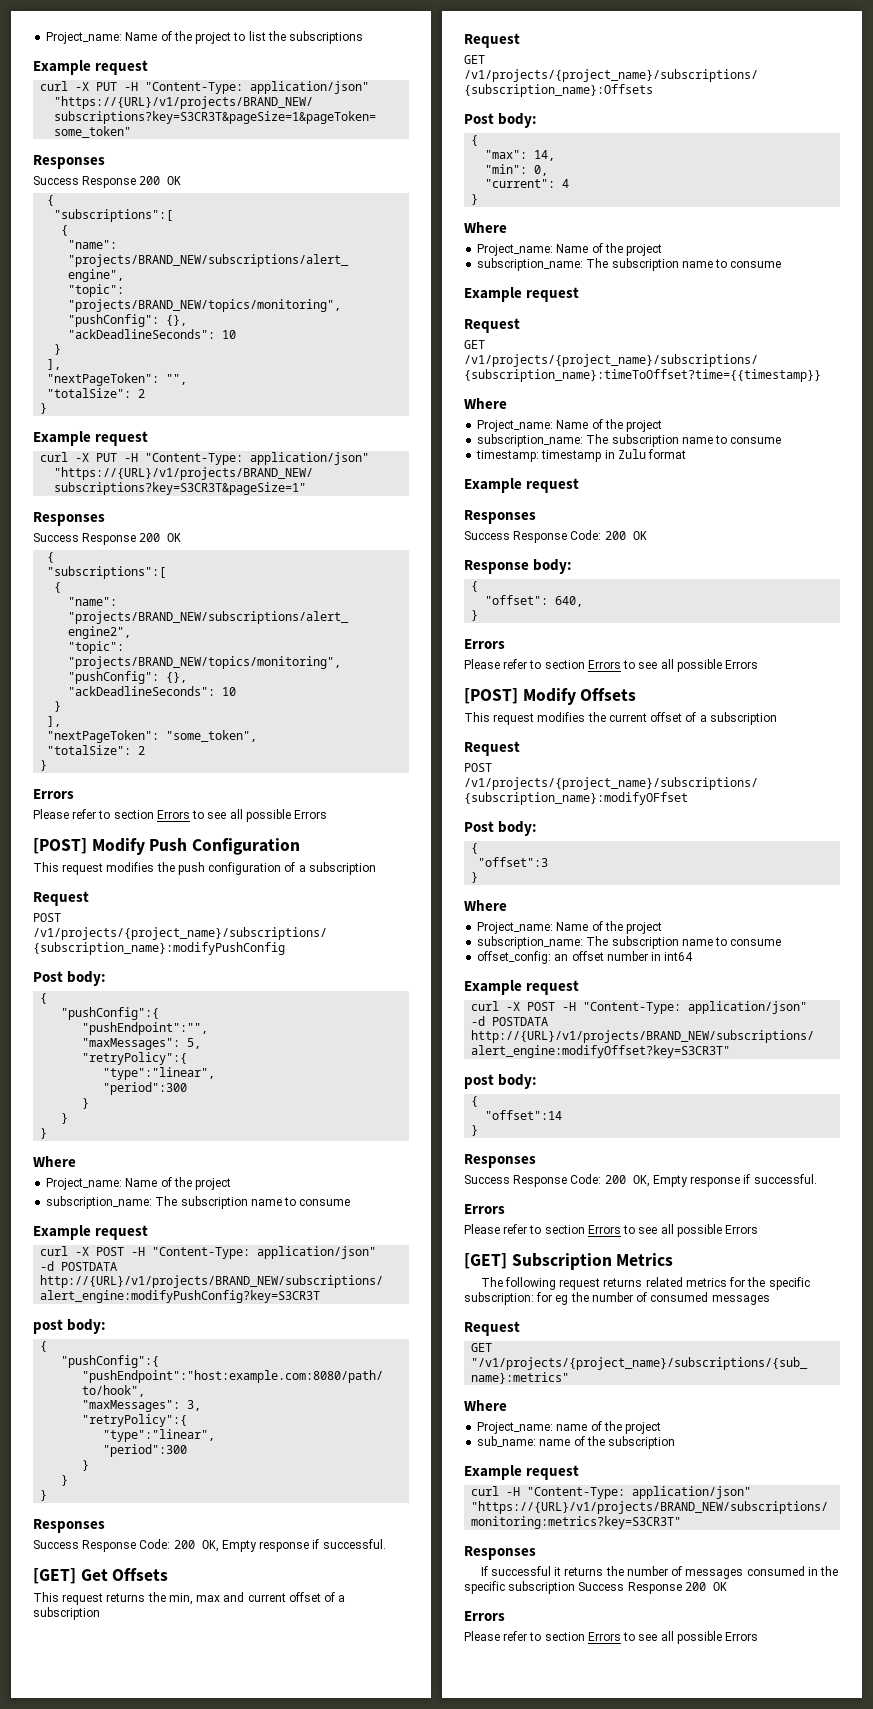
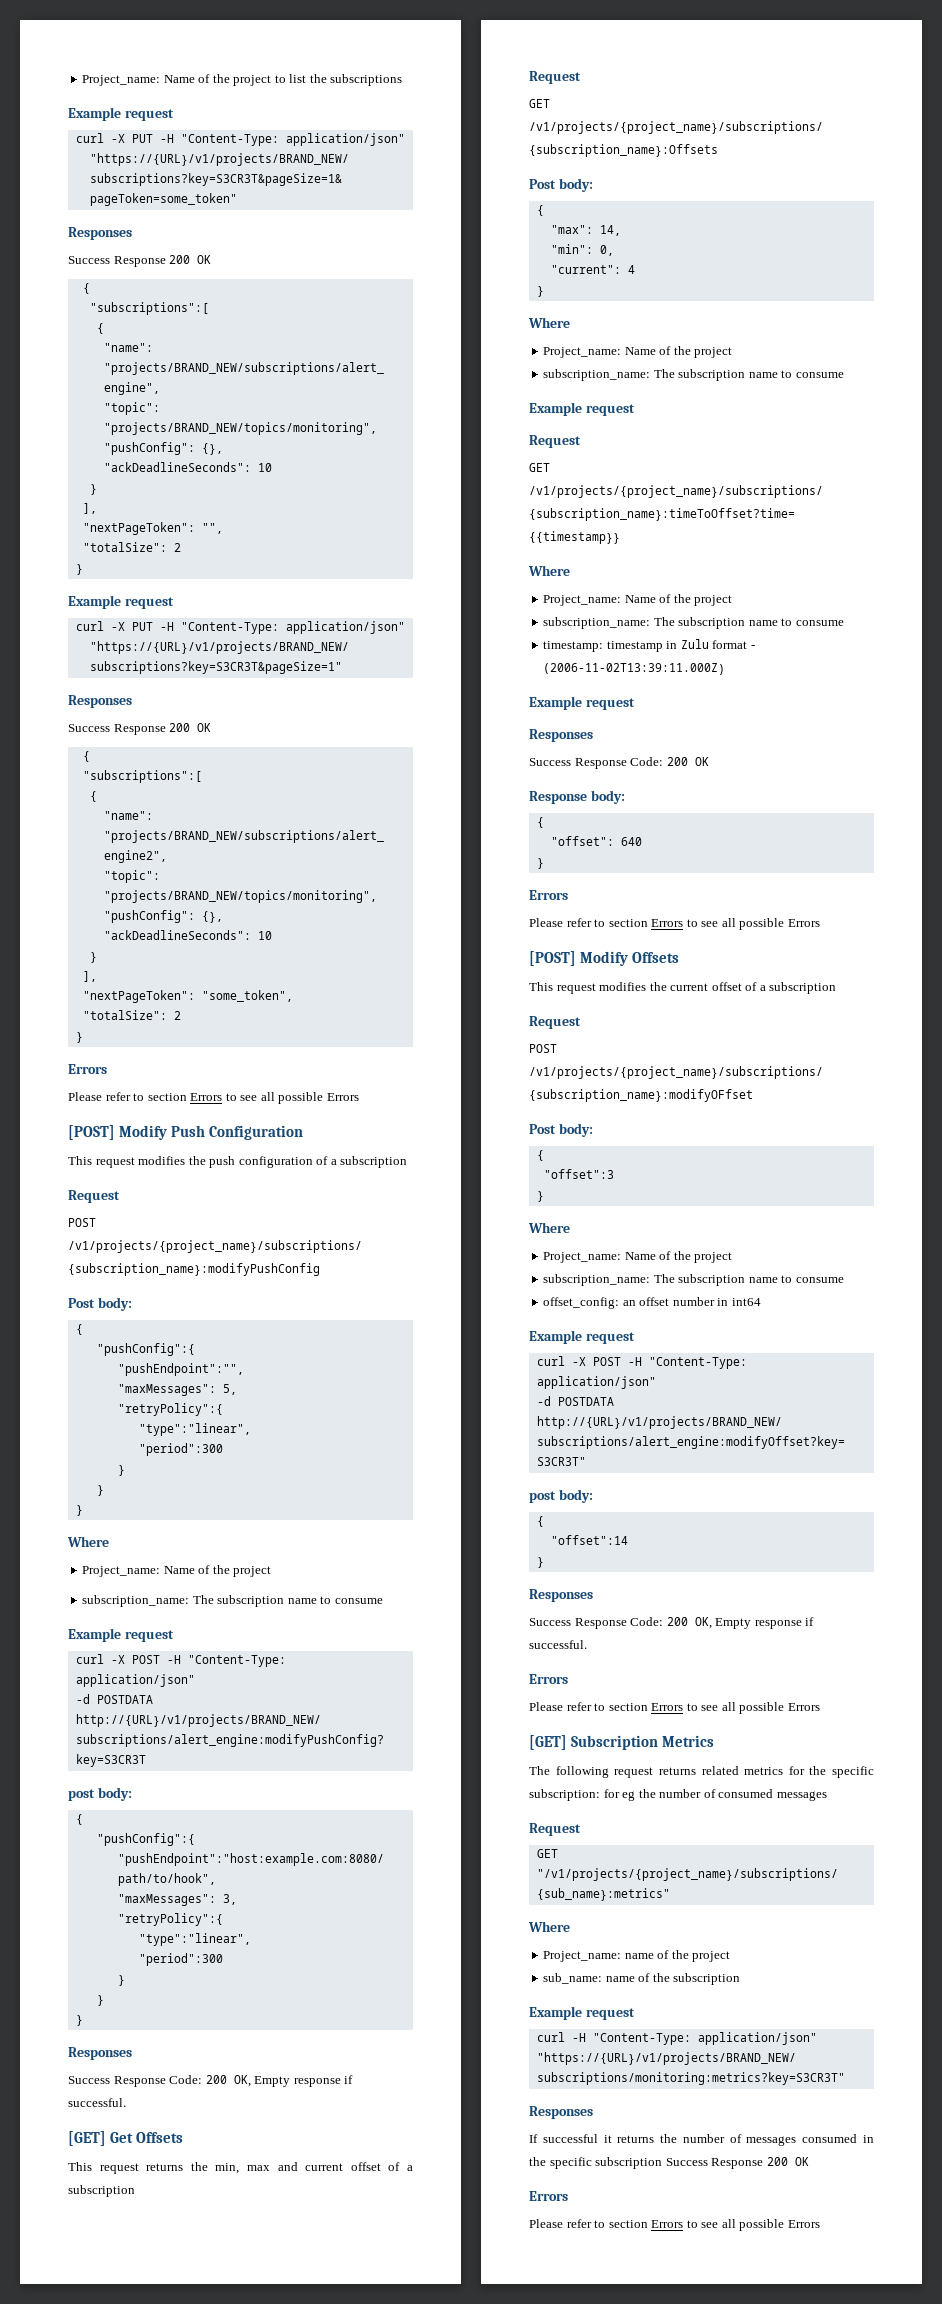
- timestamp: timestamp in Zulu format
+ timestamp: timestamp in Zulu format - (2006-11-02T13:39:11.000Z)
- "offset": 640,
+ "offset": 640

